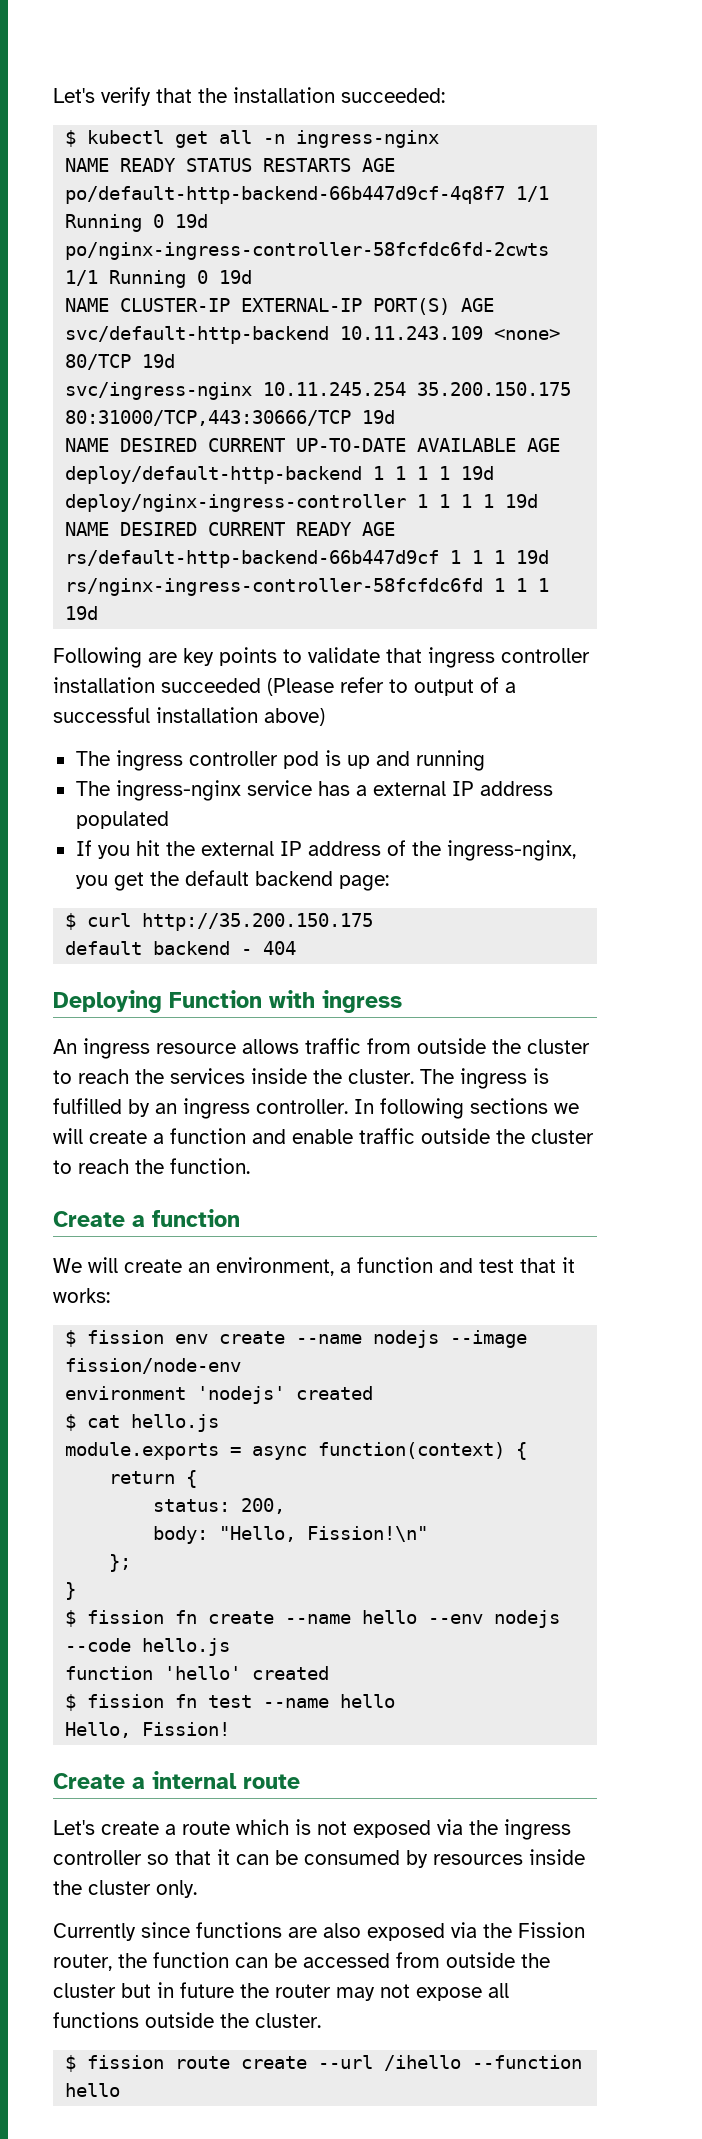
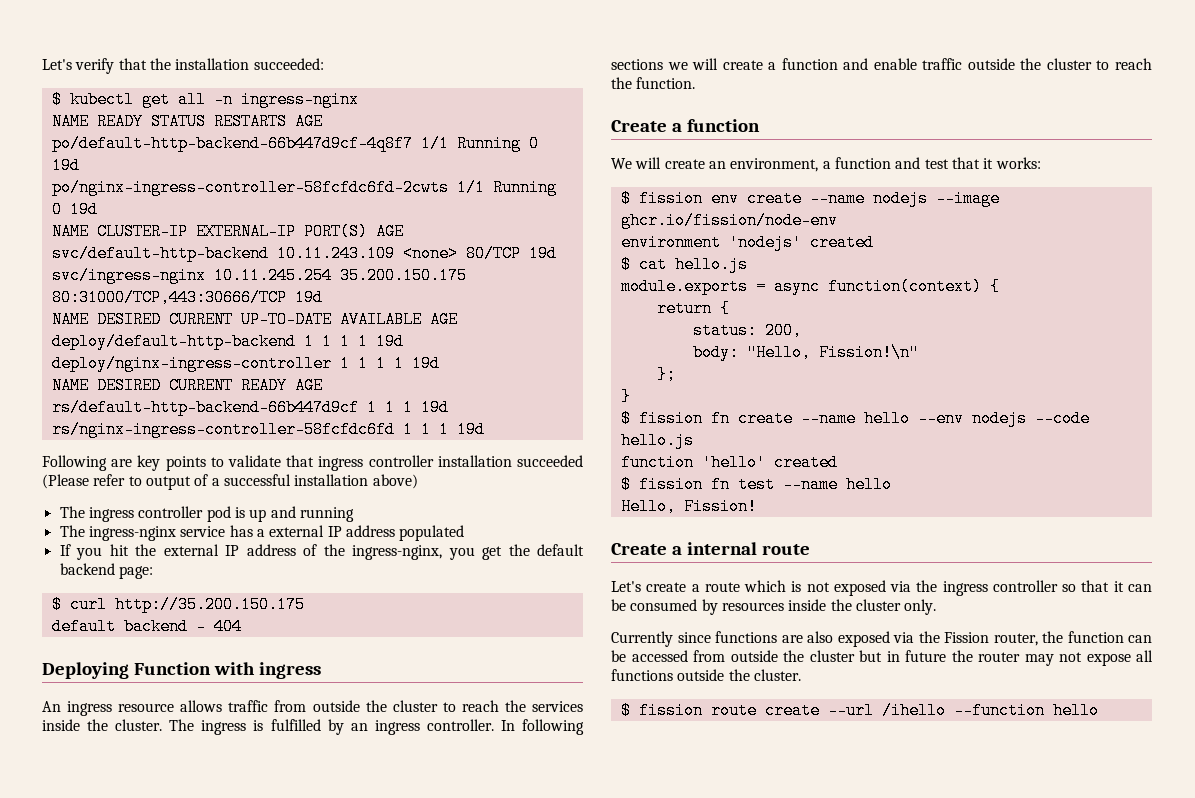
- $ fission env create --name nodejs --image fission/node-env
+ $ fission env create --name nodejs --image ghcr.io/fission/node-env

